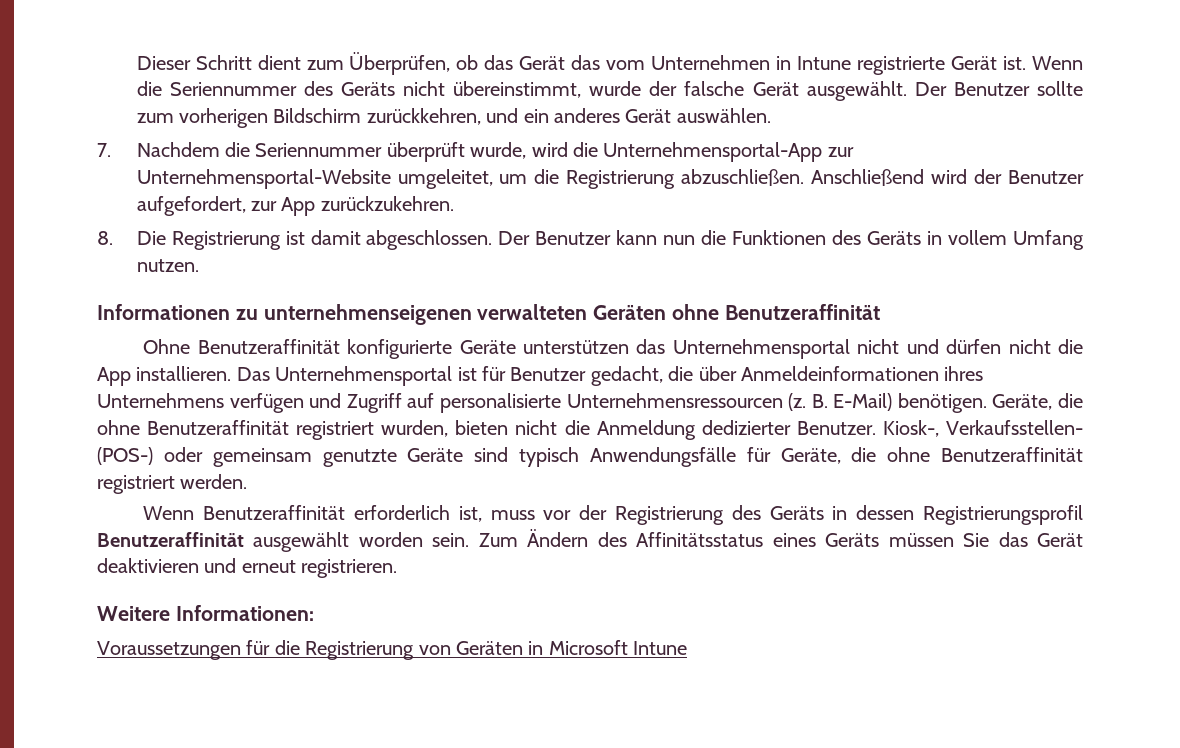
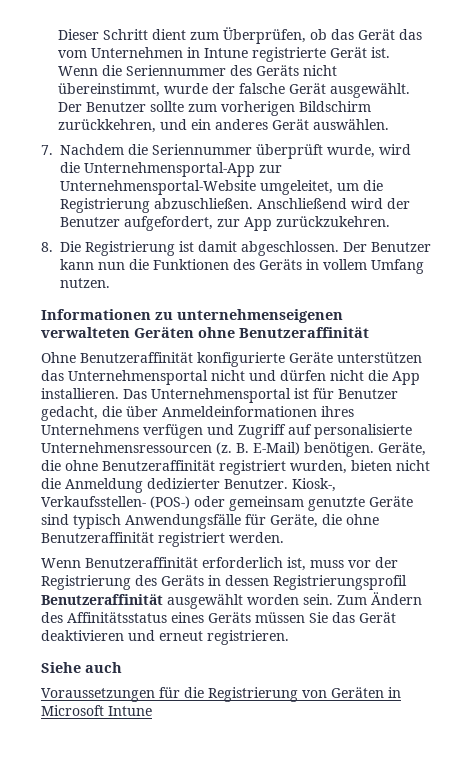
- Weitere Informationen:
+ Siehe auch

